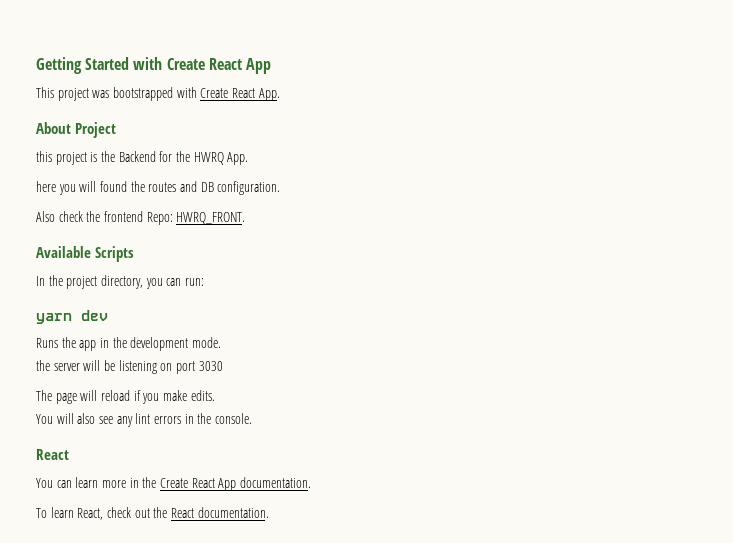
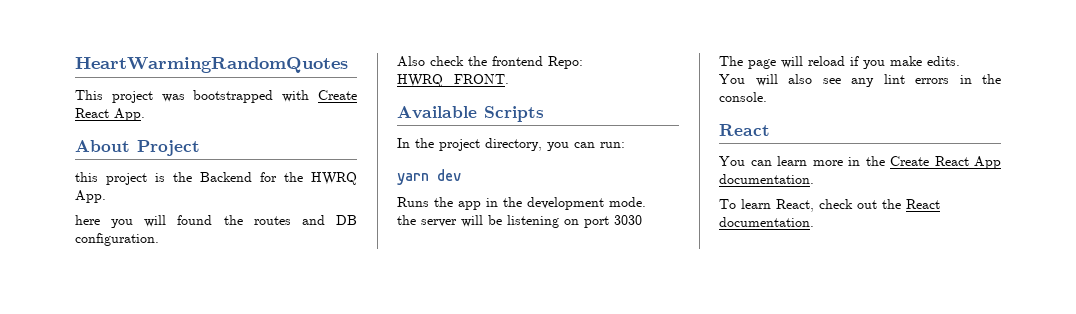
- Getting Started with Create React App
+ HeartWarmingRandomQuotes

